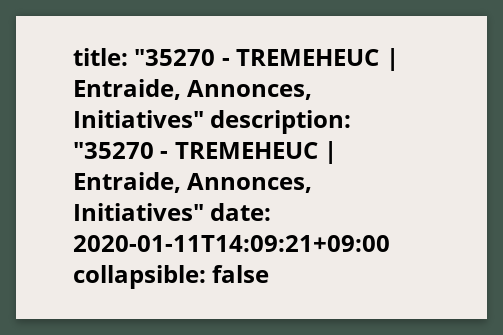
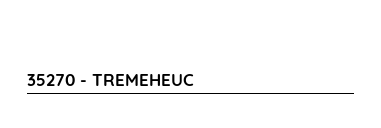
- title: "35270 - TREMEHEUC | Entraide, Annonces, Initiatives" description: "35270 - TREMEHEUC | Entraide, Annonces, Initiatives" date: 2020-01-11T14:09:21+09:00 collapsible: false
+ 35270 - TREMEHEUC

